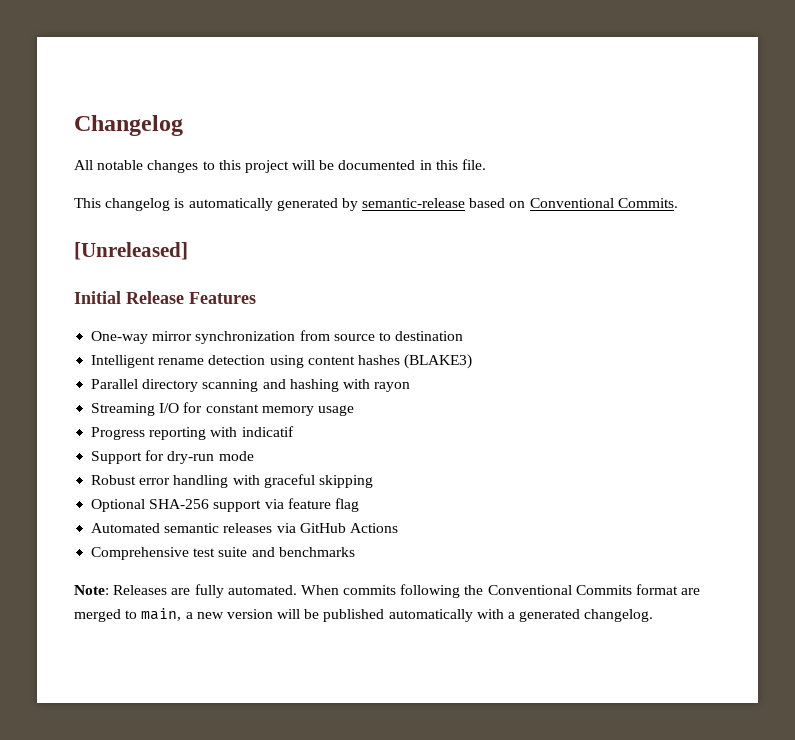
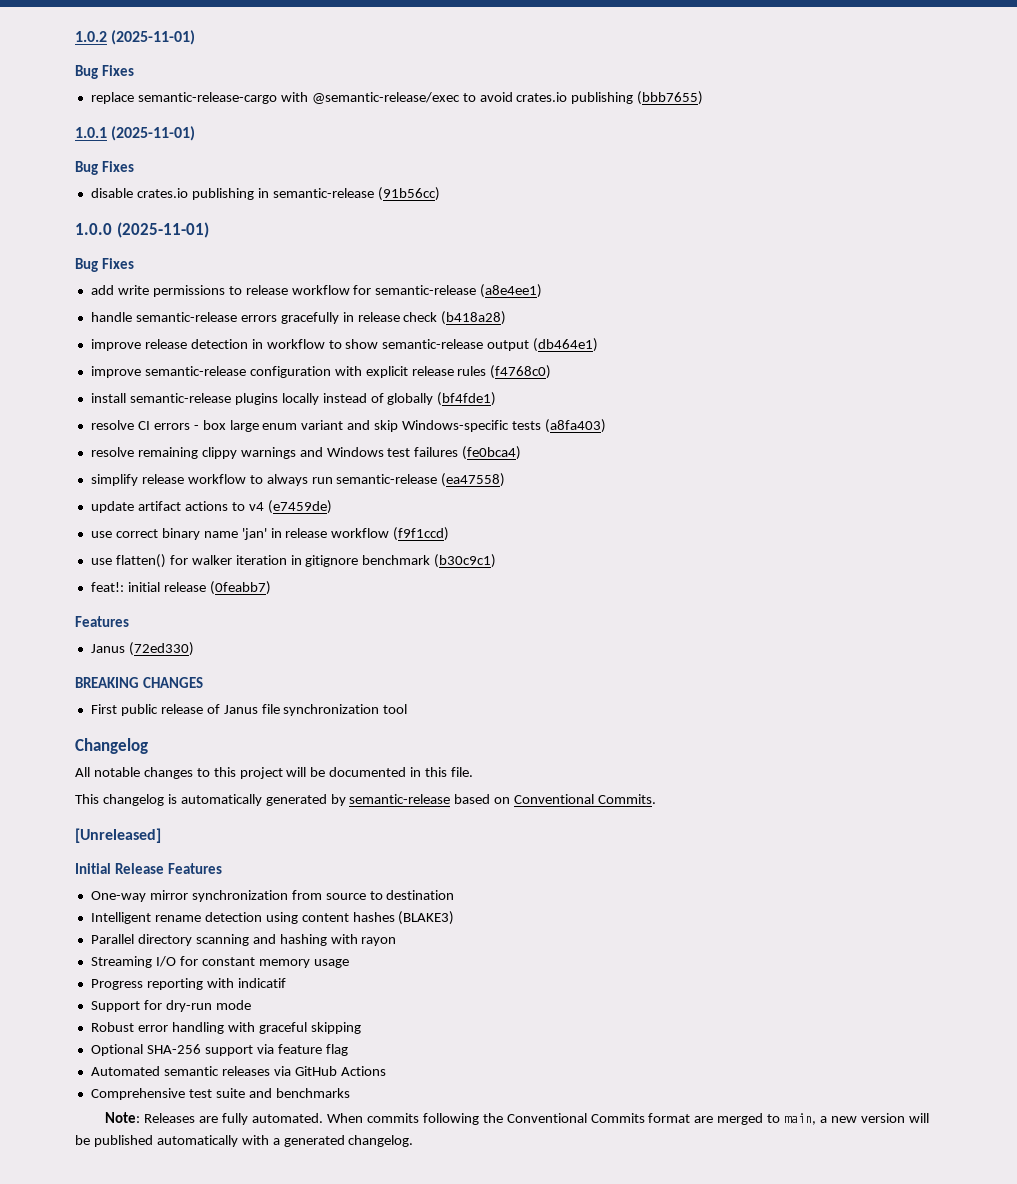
+ 1.0.2 (2025-11-01)
+ Bug Fixes
+ replace semantic-release-cargo with @semantic-release/exec to avoid crates.io publishing (bbb7655)
+ 1.0.1 (2025-11-01)
+ Bug Fixes
+ disable crates.io publishing in semantic-release (91b56cc)
+ 1.0.0 (2025-11-01)
+ Bug Fixes
+ add write permissions to release workflow for semantic-release (a8e4ee1)
+ handle semantic-release errors gracefully in release check (b418a28)
+ improve release detection in workflow to show semantic-release output (db464e1)
+ improve semantic-release configuration with explicit release rules (f4768c0)
+ install semantic-release plugins locally instead of globally (bf4fde1)
+ resolve CI errors - box large enum variant and skip Windows-specific tests (a8fa403)
+ resolve remaining clippy warnings and Windows test failures (fe0bca4)
+ simplify release workflow to always run semantic-release (ea47558)
+ update artifact actions to v4 (e7459de)
+ use correct binary name 'jan' in release workflow (f9f1ccd)
+ use flatten() for walker iteration in gitignore benchmark (b30c9c1)
+ feat!: initial release (0feabb7)
+ Features
+ Janus (72ed330)
+ BREAKING CHANGES
+ First public release of Janus file synchronization tool

